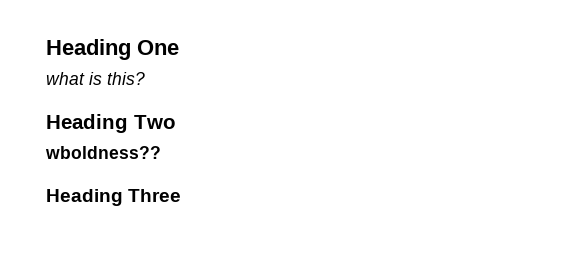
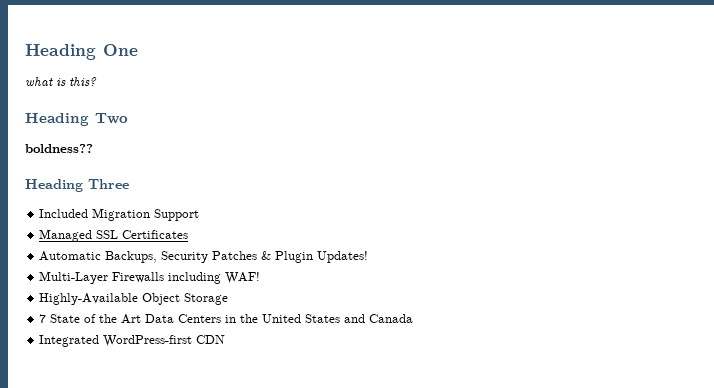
- wboldness??
+ boldness??
+ Included Migration Support
+ Managed SSL Certificates
+ Automatic Backups, Security Patches & Plugin Updates!
+ Multi-Layer Firewalls including WAF!
+ Highly-Available Object Storage
+ 7 State of the Art Data Centers in the United States and Canada
+ Integrated WordPress-first CDN

